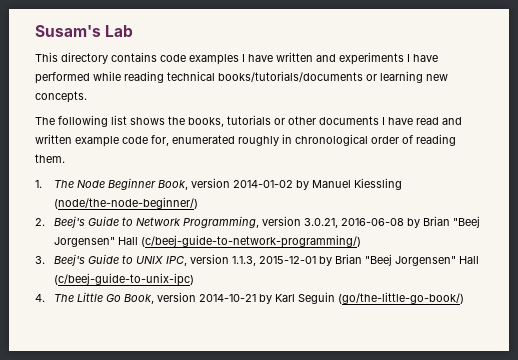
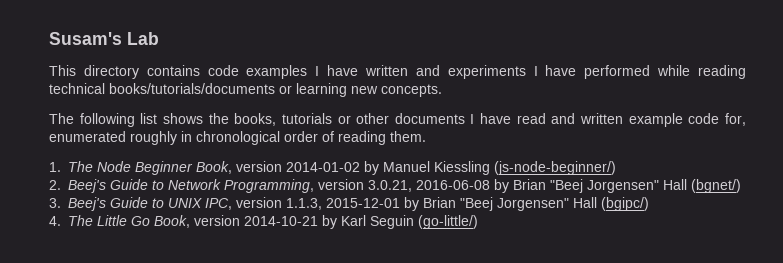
- 1. The Node Beginner Book, version 2014-01-02 by Manuel Kiessling (node/the-node-beginner/)
+ 1. The Node Beginner Book, version 2014-01-02 by Manuel Kiessling (js-node-beginner/)
- 2. Beej's Guide to Network Programming, version 3.0.21, 2016-06-08 by Brian "Beej Jorgensen" Hall (c/beej-guide-to-network-programming/)
+ 2. Beej's Guide to Network Programming, version 3.0.21, 2016-06-08 by Brian "Beej Jorgensen" Hall (bgnet/)
- 3. Beej's Guide to UNIX IPC, version 1.1.3, 2015-12-01 by Brian "Beej Jorgensen" Hall (c/beej-guide-to-unix-ipc)
+ 3. Beej's Guide to UNIX IPC, version 1.1.3, 2015-12-01 by Brian "Beej Jorgensen" Hall (bgipc/)
- 4. The Little Go Book, version 2014-10-21 by Karl Seguin (go/the-little-go-book/)
+ 4. The Little Go Book, version 2014-10-21 by Karl Seguin (go-little/)

